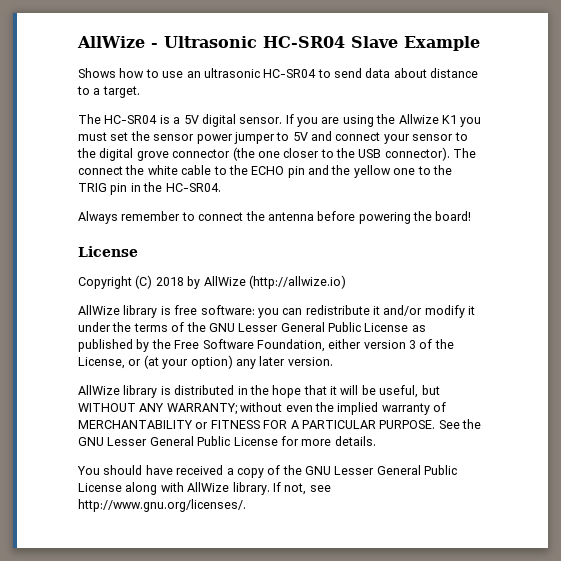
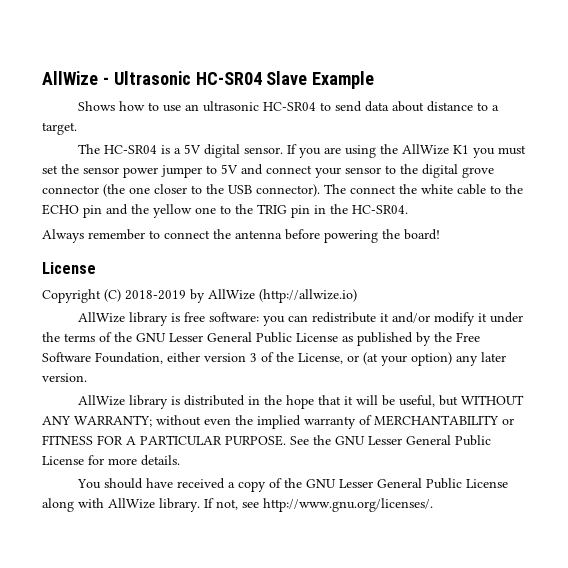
- If you are using the Allwize K1 you must set the sensor power jumper to 5V and connect your sensor to the digital grove connector (the one closer to the USB connector).
+ If you are using the AllWize K1 you must set the sensor power jumper to 5V and connect your sensor to the digital grove connector (the one closer to the USB connector).
- Copyright (C) 2018 by AllWize (http://allwize.io)
+ Copyright (C) 2018-2019 by AllWize (http://allwize.io)

